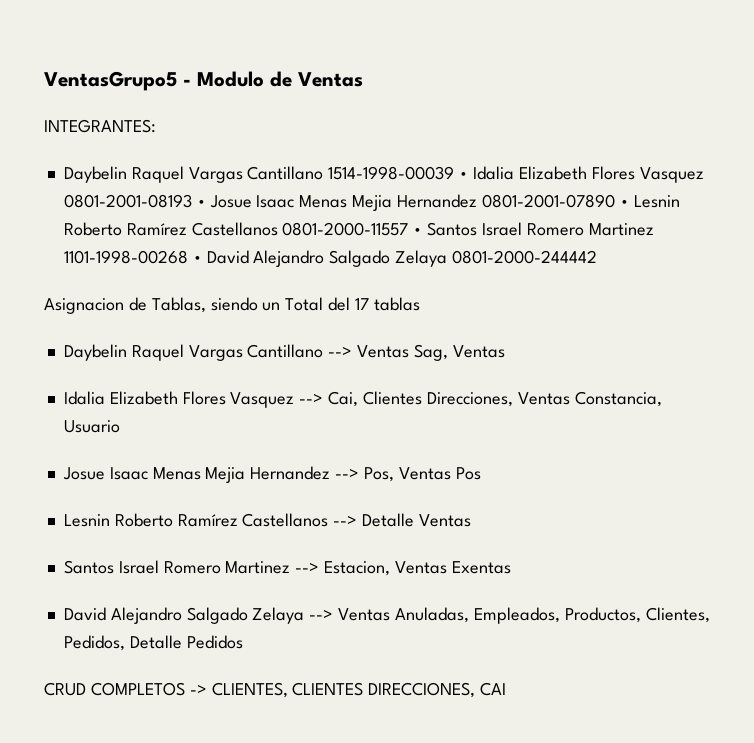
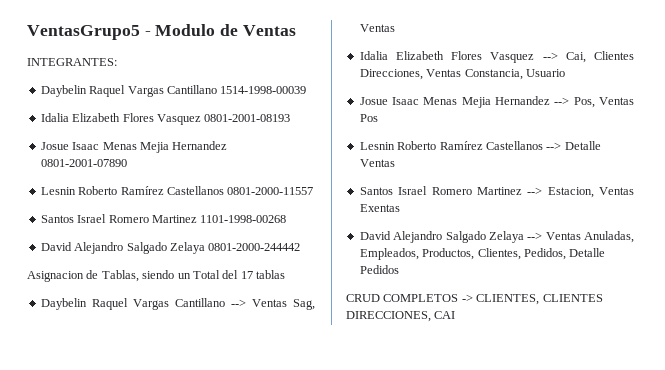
- Daybelin Raquel Vargas Cantillano 1514-1998-00039 • Idalia Elizabeth Flores Vasquez 0801-2001-08193 • Josue Isaac Menas Mejia Hernandez 0801-2001-07890 • Lesnin Roberto Ramírez Castellanos 0801-2000-11557 • Santos Israel Romero Martinez 1101-1998-00268 • David Alejandro Salgado Zelaya 0801-2000-244442
+ Daybelin Raquel Vargas Cantillano 1514-1998-00039
+ Idalia Elizabeth Flores Vasquez 0801-2001-08193
+ Josue Isaac Menas Mejia Hernandez 0801-2001-07890
+ Lesnin Roberto Ramírez Castellanos 0801-2000-11557
+ Santos Israel Romero Martinez 1101-1998-00268
+ David Alejandro Salgado Zelaya 0801-2000-244442

